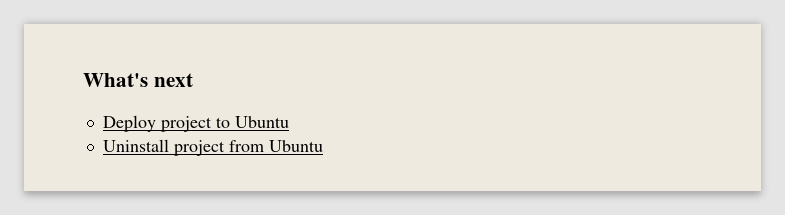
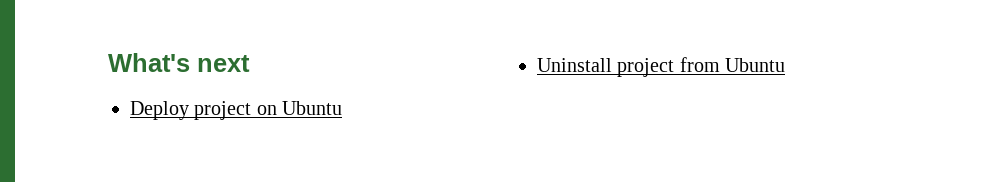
- Deploy project to Ubuntu
+ Deploy project on Ubuntu

